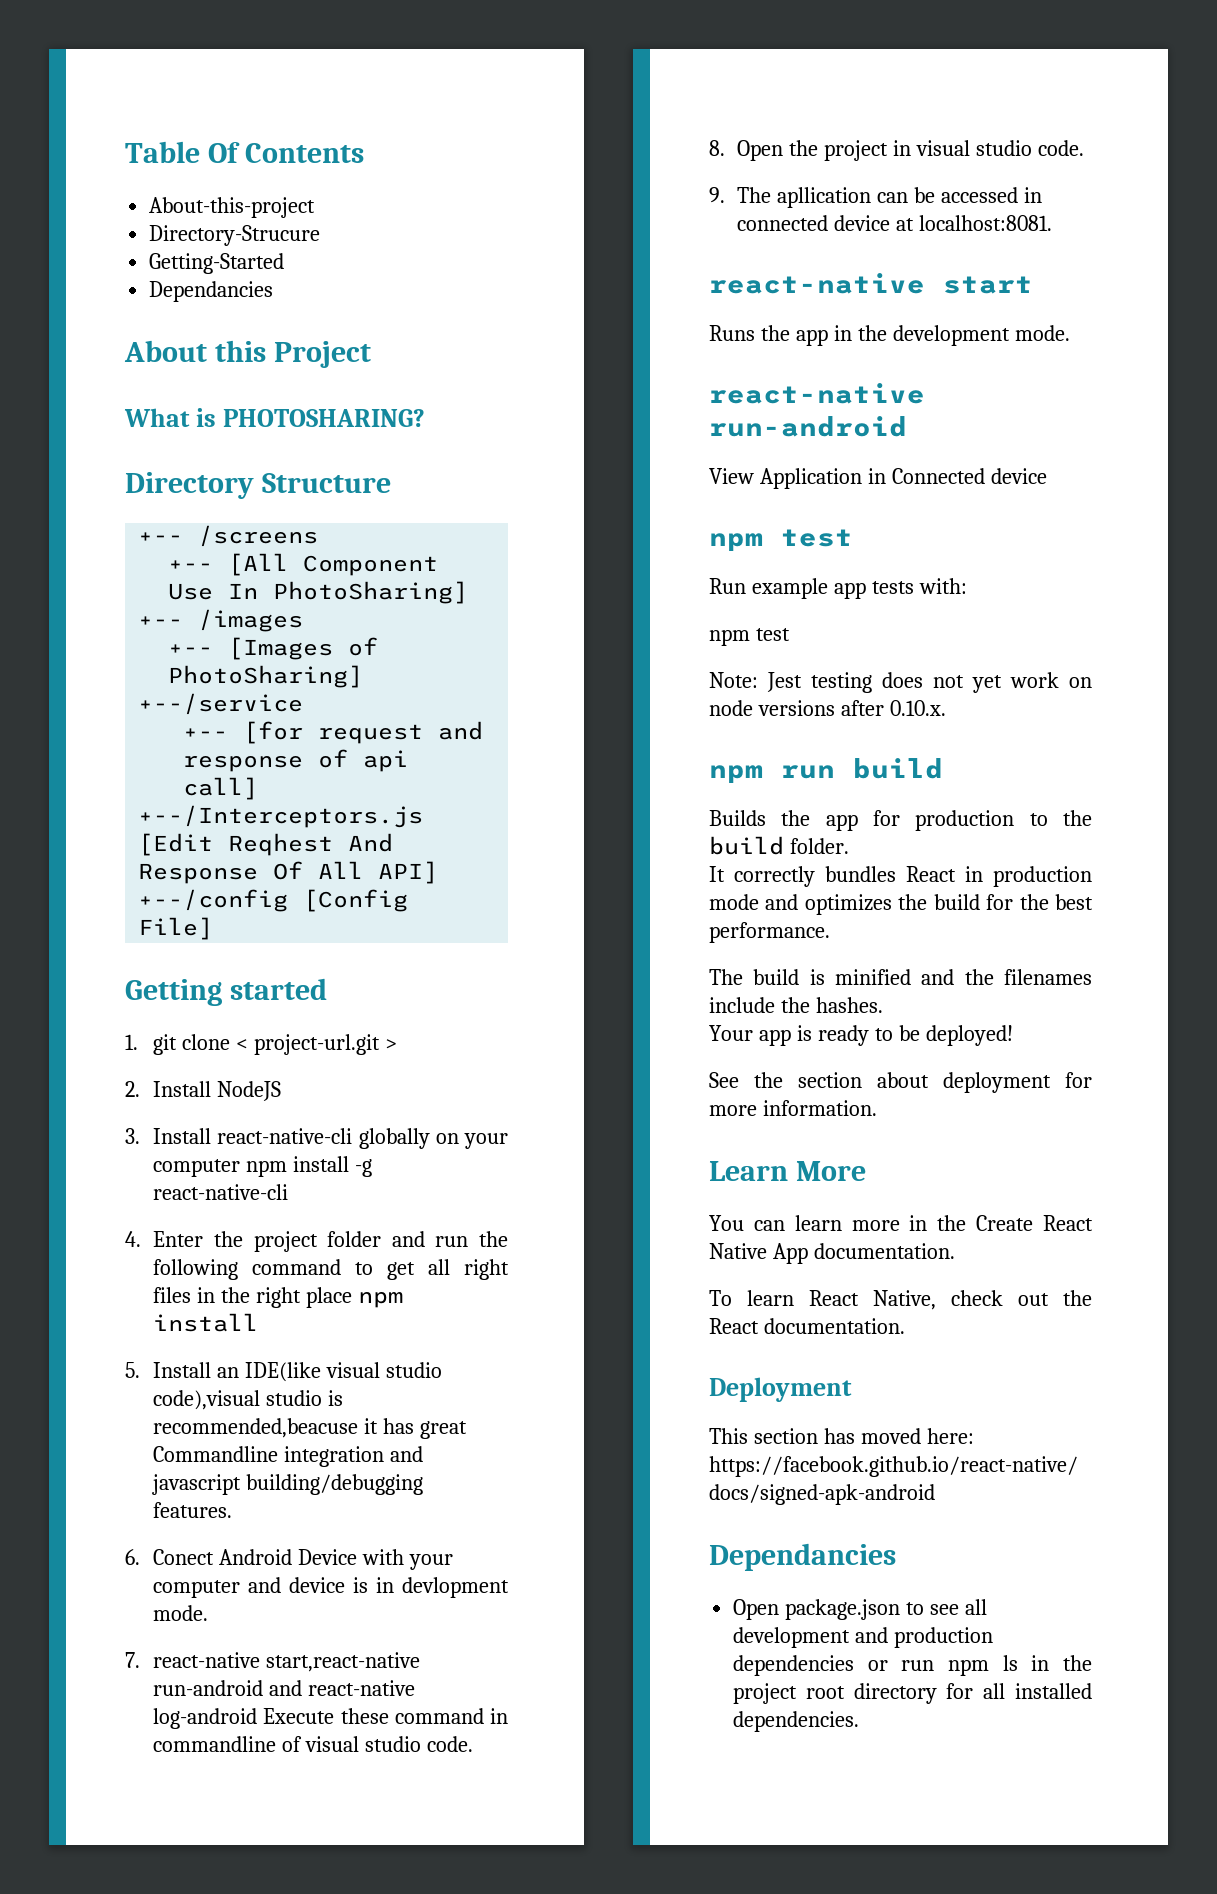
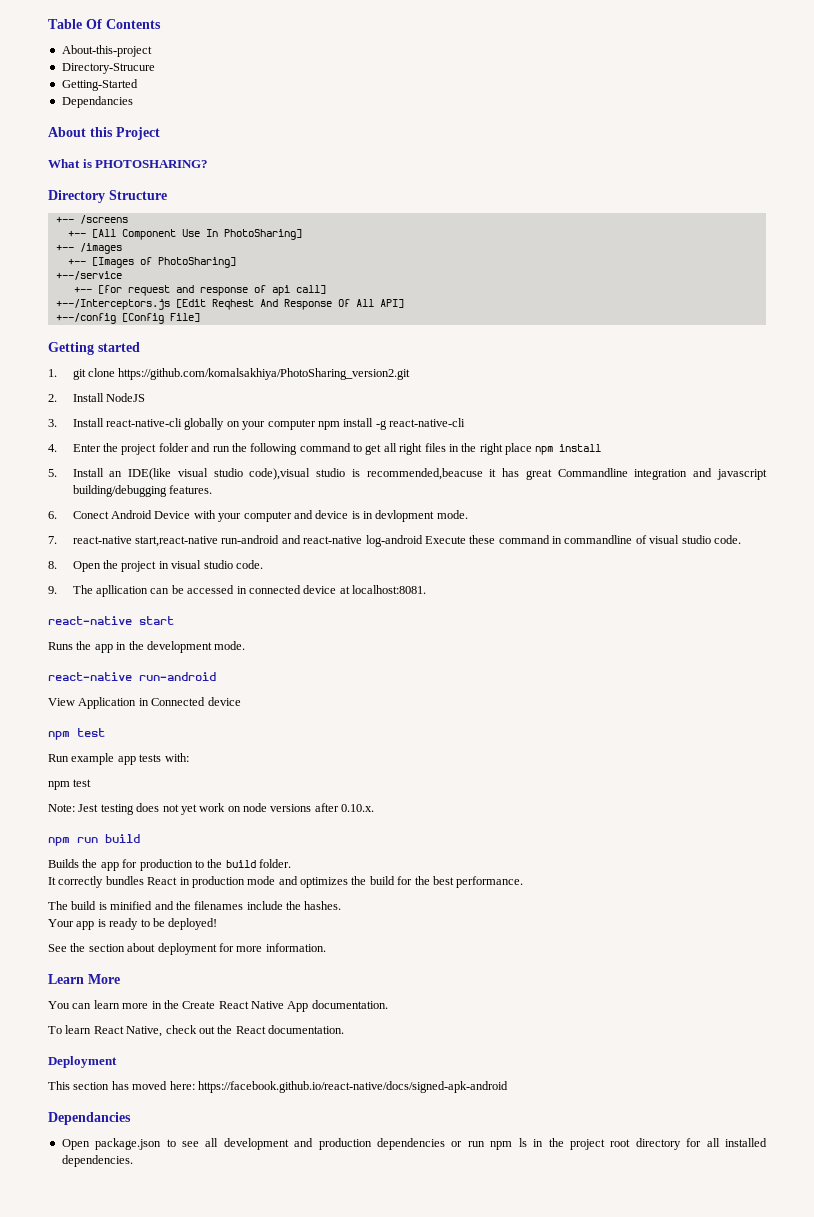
- 1. git clone < project-url.git >
+ 1. git clone https://github.com/komalsakhiya/PhotoSharing_version2.git

